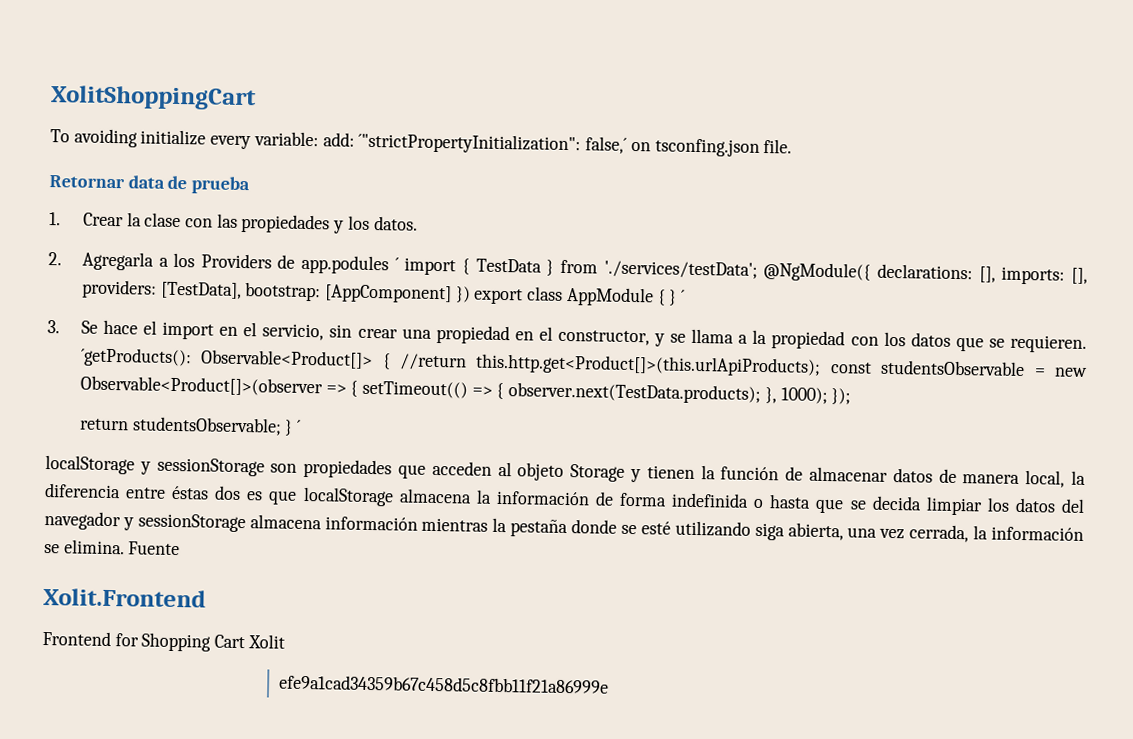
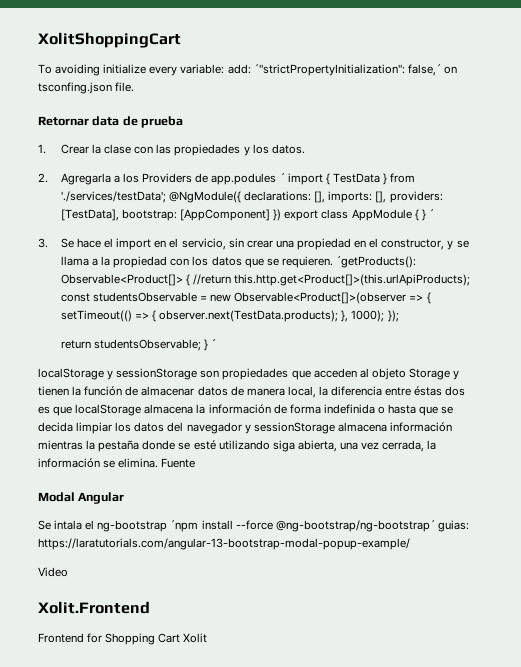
+ Modal Angular
+ Se intala el ng-bootstrap ´npm install --force @ng-bootstrap/ng-bootstrap´ guias: https://laratutorials.com/angular-13-bootstrap-modal-popup-example/
+ Video
- efe9a1cad34359b67c458d5c8fbb11f21a86999e

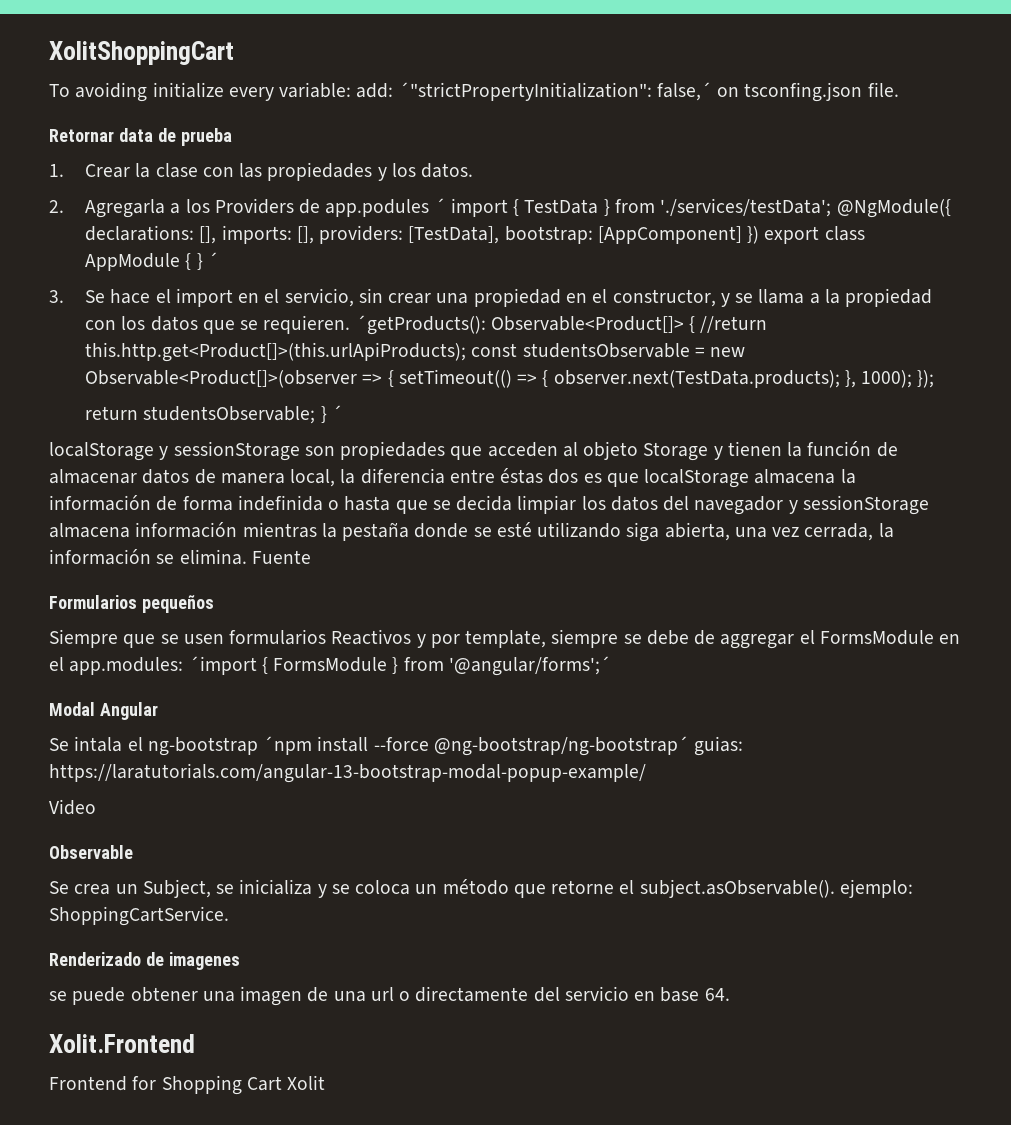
+ Formularios pequeños
+ Siempre que se usen formularios Reactivos y por template, siempre se debe de aggregar el FormsModule en el app.modules: ´import { FormsModule } from '@angular/forms';´
+ Observable
+ Se crea un Subject, se inicializa y se coloca un método que retorne el subject.asObservable(). ejemplo: ShoppingCartService.
+ Renderizado de imagenes
+ se puede obtener una imagen de una url o directamente del servicio en base 64.

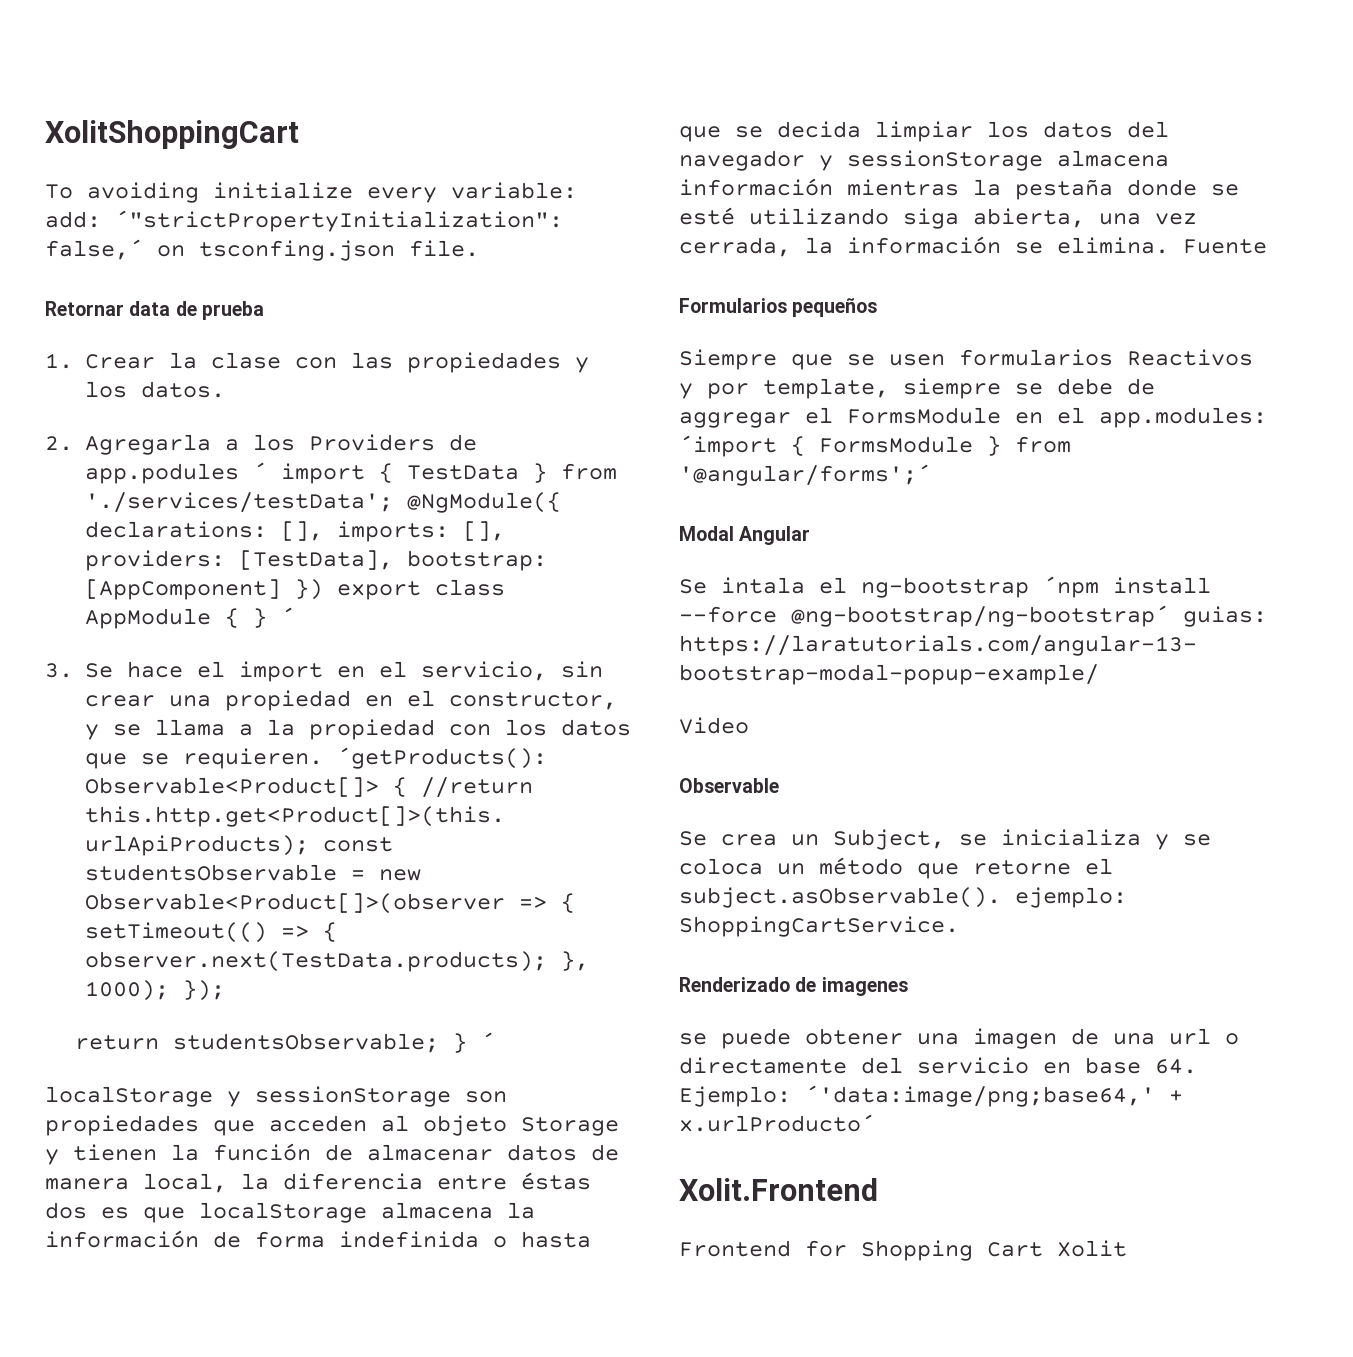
- se puede obtener una imagen de una url o directamente del servicio en base 64.
+ se puede obtener una imagen de una url o directamente del servicio en base 64. Ejemplo: ´'data:image/png;base64,' + x.urlProducto´

